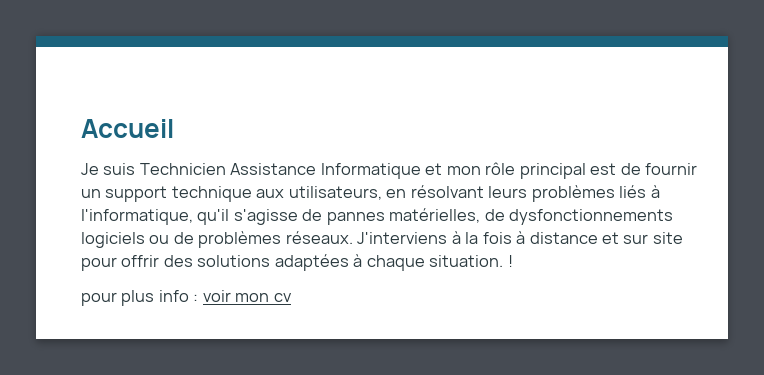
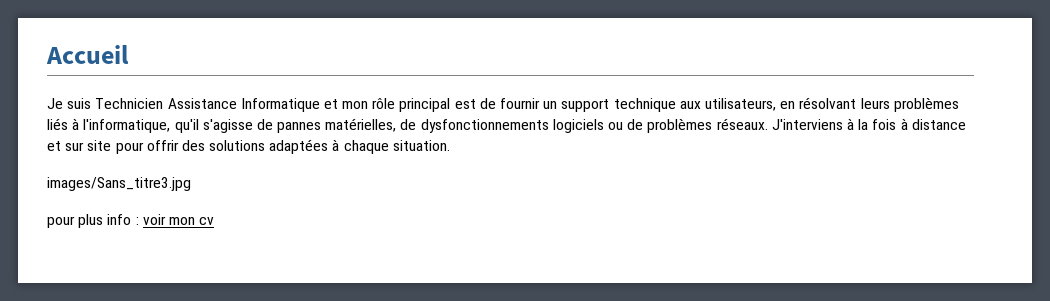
- J'interviens à la fois à distance et sur site pour offrir des solutions adaptées à chaque situation. !
+ J'interviens à la fois à distance et sur site pour offrir des solutions adaptées à chaque situation.
+ images/Sans_titre3.jpg

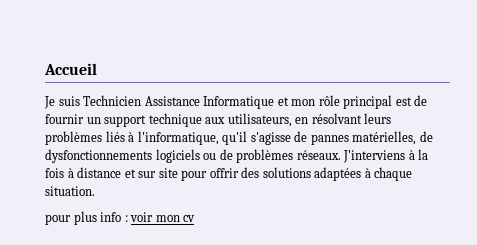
- images/Sans_titre3.jpg

